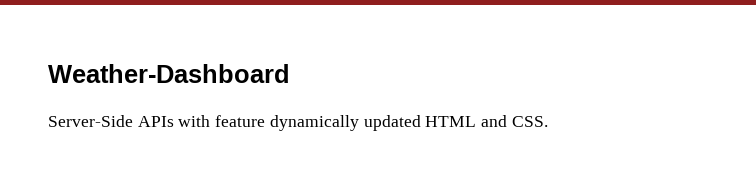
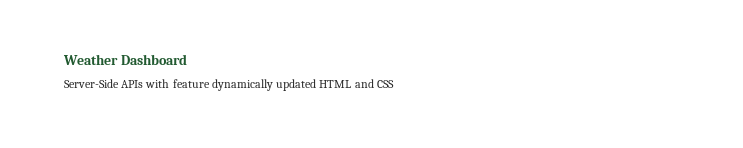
- Weather-Dashboard
+ Weather Dashboard
- Server-Side APIs with feature dynamically updated HTML and CSS.
+ Server-Side APIs with feature dynamically updated HTML and CSS

